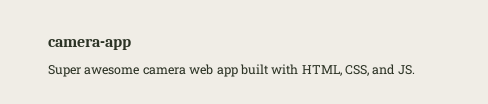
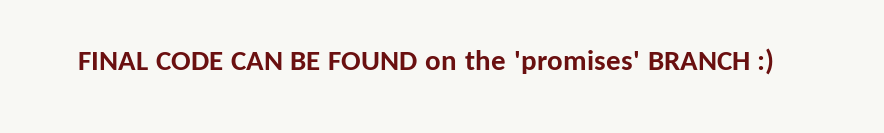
- camera-app
- Super awesome camera web app built with HTML, CSS, and JS.
+ FINAL CODE CAN BE FOUND on the 'promises' BRANCH :)

